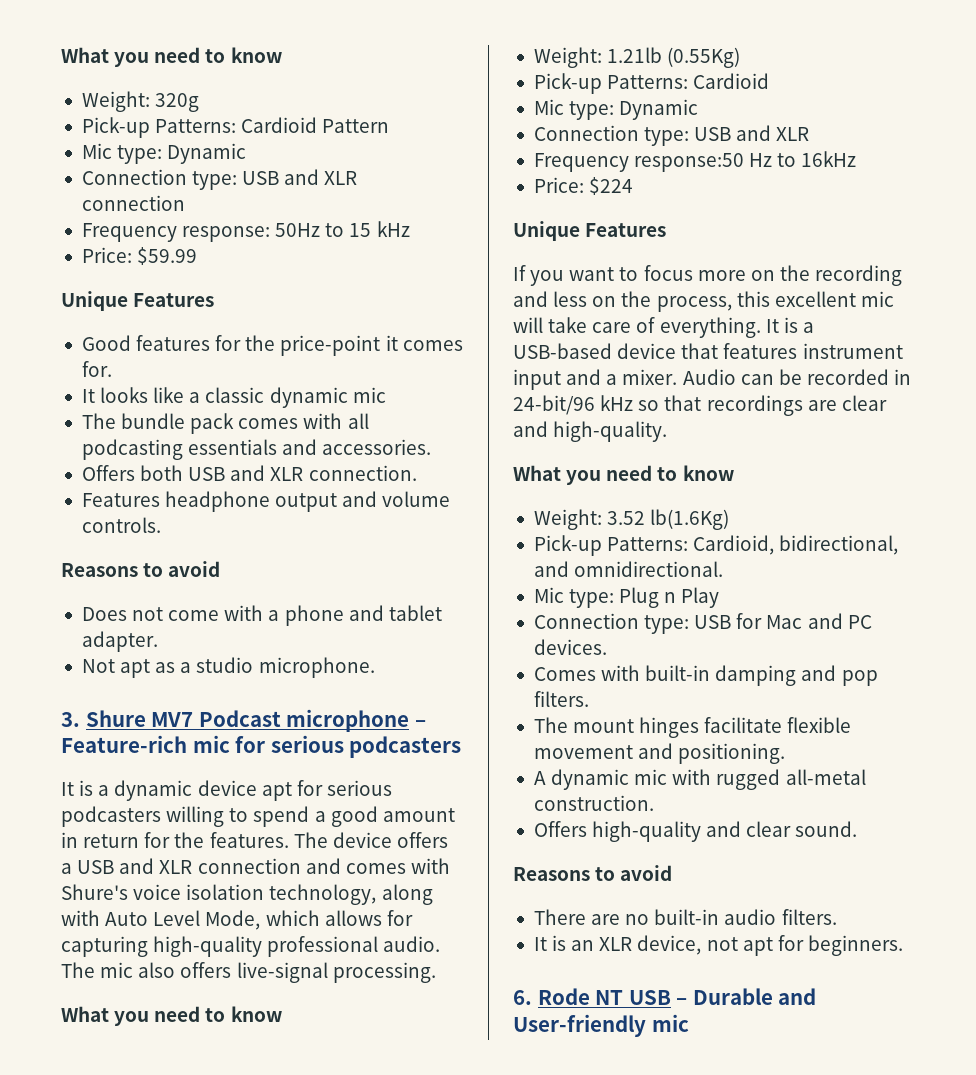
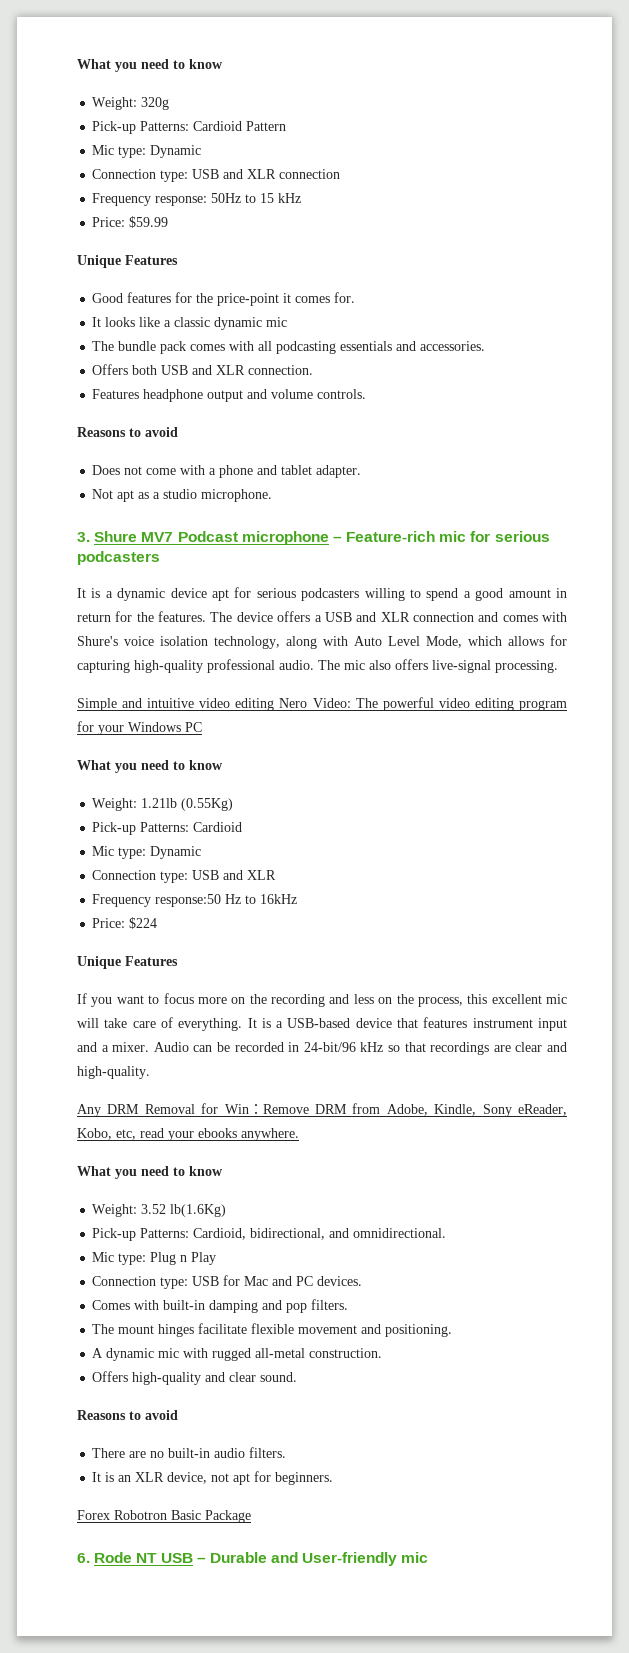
+ Simple and intuitive video editing Nero Video: The powerful video editing program for your Windows PC
+ Any DRM Removal for Win：Remove DRM from Adobe, Kindle, Sony eReader, Kobo, etc, read your ebooks anywhere.
+ Forex Robotron Basic Package

